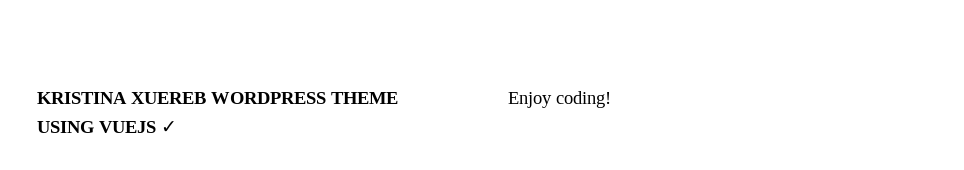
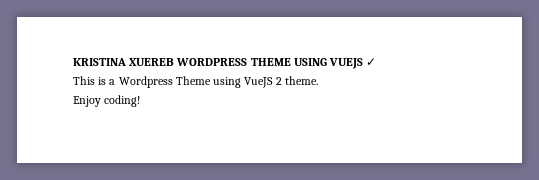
+ This is a Wordpress Theme using VueJS 2 theme.

